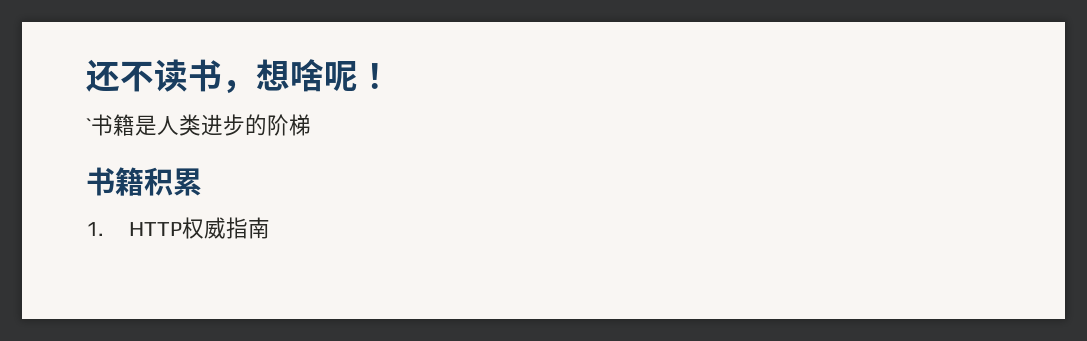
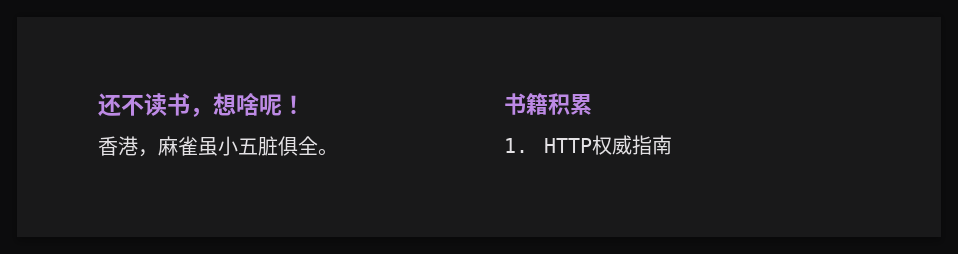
- `书籍是人类进步的阶梯
+ 香港，麻雀虽小五脏俱全。

